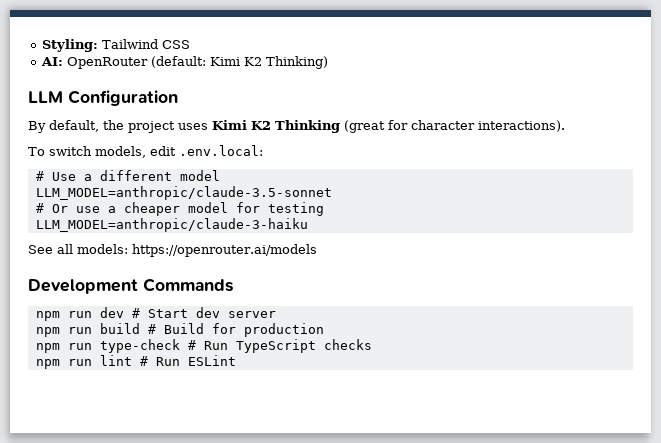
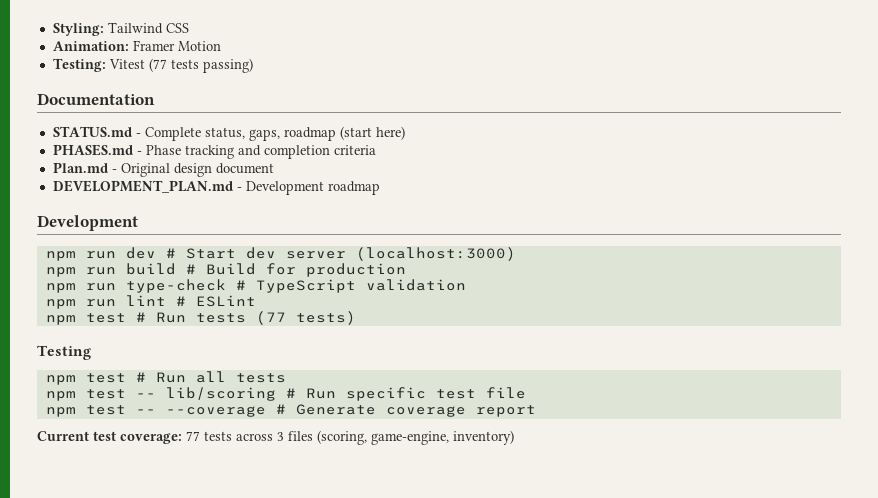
- AI: OpenRouter (default: Kimi K2 Thinking)
- LLM Configuration
- By default, the project uses Kimi K2 Thinking (great for character interactions).
- To switch models, edit .env.local:
- # Use a different model
- LLM_MODEL=anthropic/claude-3.5-sonnet
- # Or use a cheaper model for testing
- LLM_MODEL=anthropic/claude-3-haiku
- See all models: https://openrouter.ai/models
- Development Commands
+ Animation: Framer Motion
+ Testing: Vitest (77 tests passing)
+ Documentation
+ STATUS.md - Complete status, gaps, roadmap (start here)
+ PHASES.md - Phase tracking and completion criteria
+ Plan.md - Original design document
+ DEVELOPMENT_PLAN.md - Development roadmap
+ Development
- npm run dev # Start dev server
+ npm run dev # Start dev server (localhost:3000)
- npm run type-check # Run TypeScript checks
+ npm run type-check # TypeScript validation
- npm run lint # Run ESLint
+ npm run lint # ESLint
+ npm test # Run tests (77 tests)
+ Testing
+ npm test # Run all tests
+ npm test -- lib/scoring # Run specific test file
+ npm test -- --coverage # Generate coverage report
+ Current test coverage: 77 tests across 3 files (scoring, game-engine, inventory)

